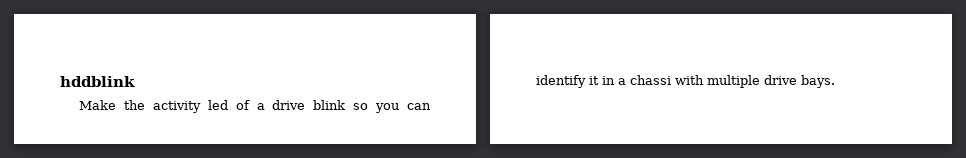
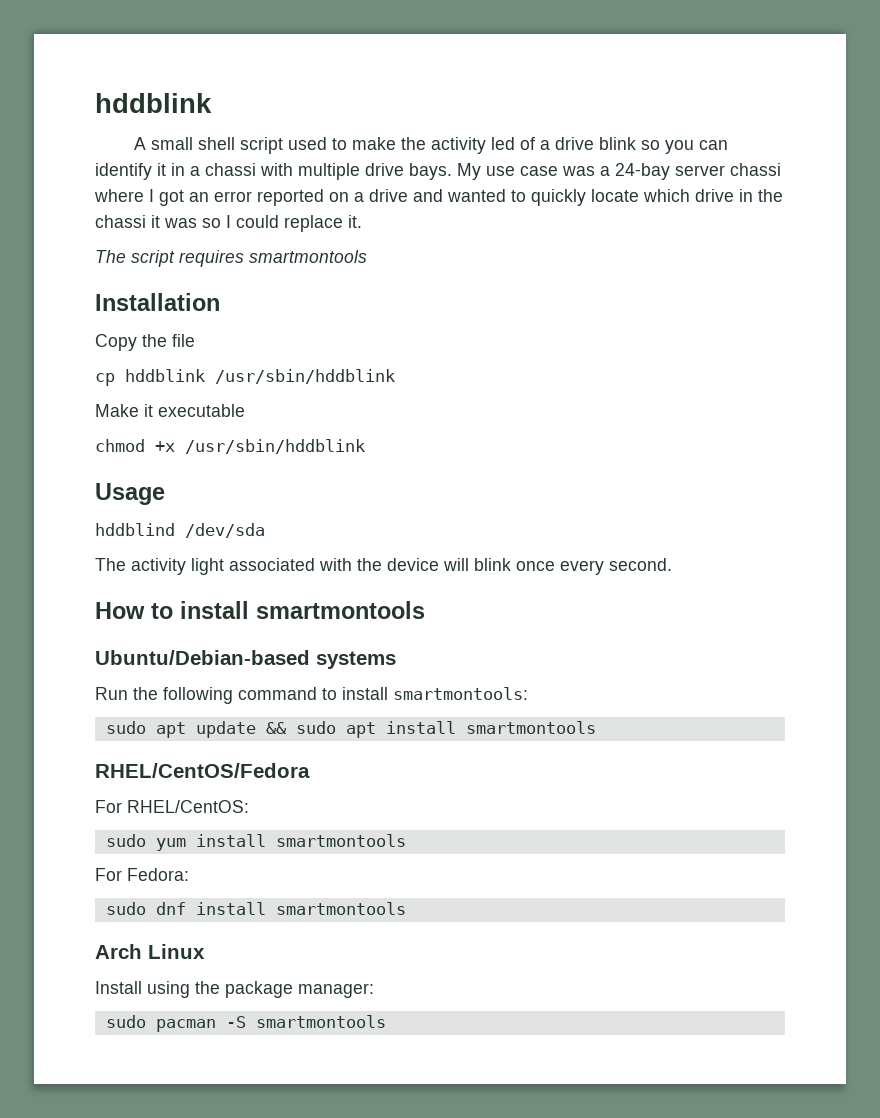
- Make the activity led of a drive blink so you can identify it in a chassi with multiple drive bays.
+ A small shell script used to make the activity led of a drive blink so you can identify it in a chassi with multiple drive bays.
+ My use case was a 24-bay server chassi where I got an error reported on a drive and wanted to quickly locate which drive in the chassi it was so I could replace it.
+ The script requires smartmontools
+ Installation
+ Copy the file
+ cp hddblink /usr/sbin/hddblink
+ Make it executable
+ chmod +x /usr/sbin/hddblink
+ Usage
+ hddblind /dev/sda
+ The activity light associated with the device will blink once every second.
+ How to install smartmontools
+ Ubuntu/Debian-based systems
+ Run the following command to install smartmontools:
+ sudo apt update && sudo apt install smartmontools
+ RHEL/CentOS/Fedora
+ For RHEL/CentOS:
+ sudo yum install smartmontools
+ For Fedora:
+ sudo dnf install smartmontools
+ Arch Linux
+ Install using the package manager:
+ sudo pacman -S smartmontools

